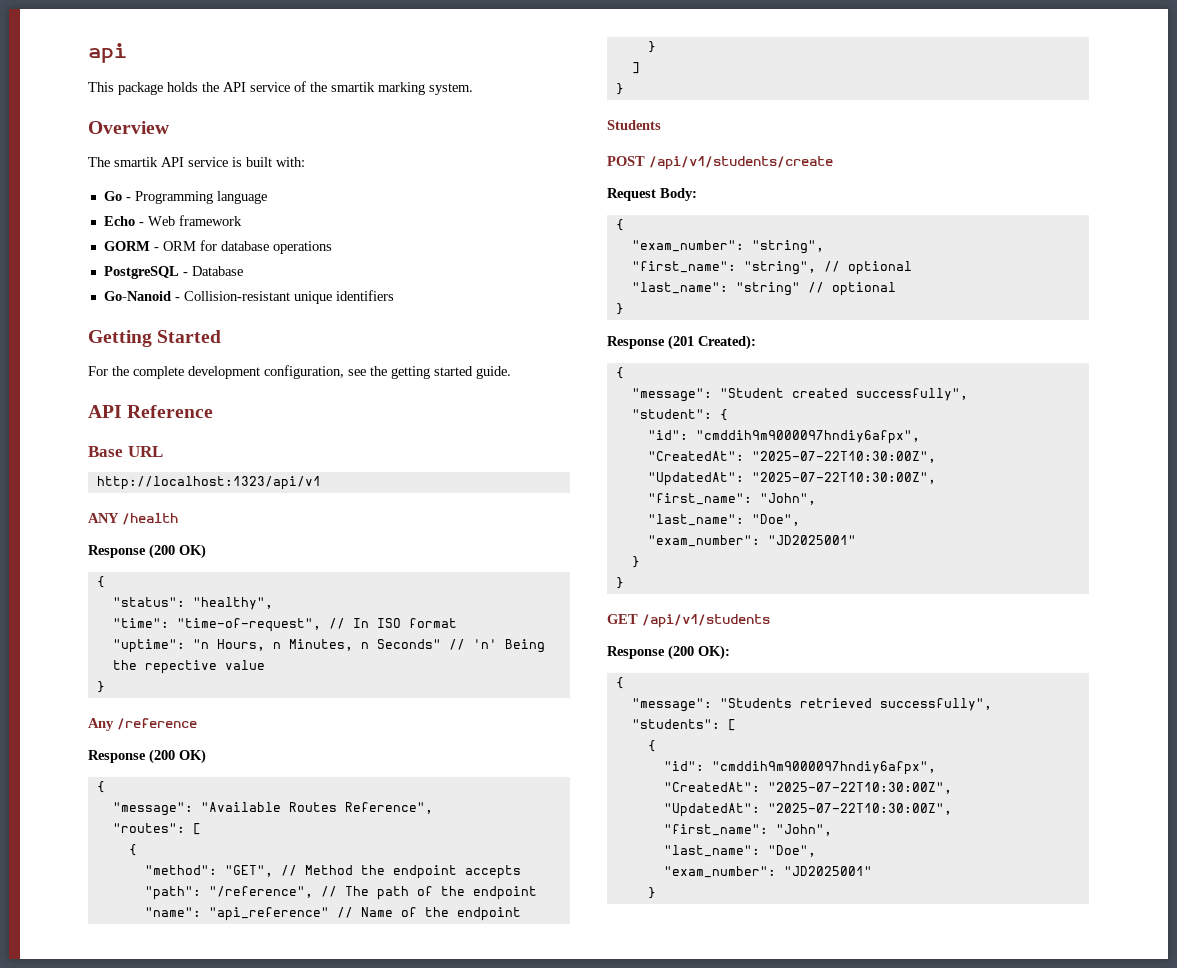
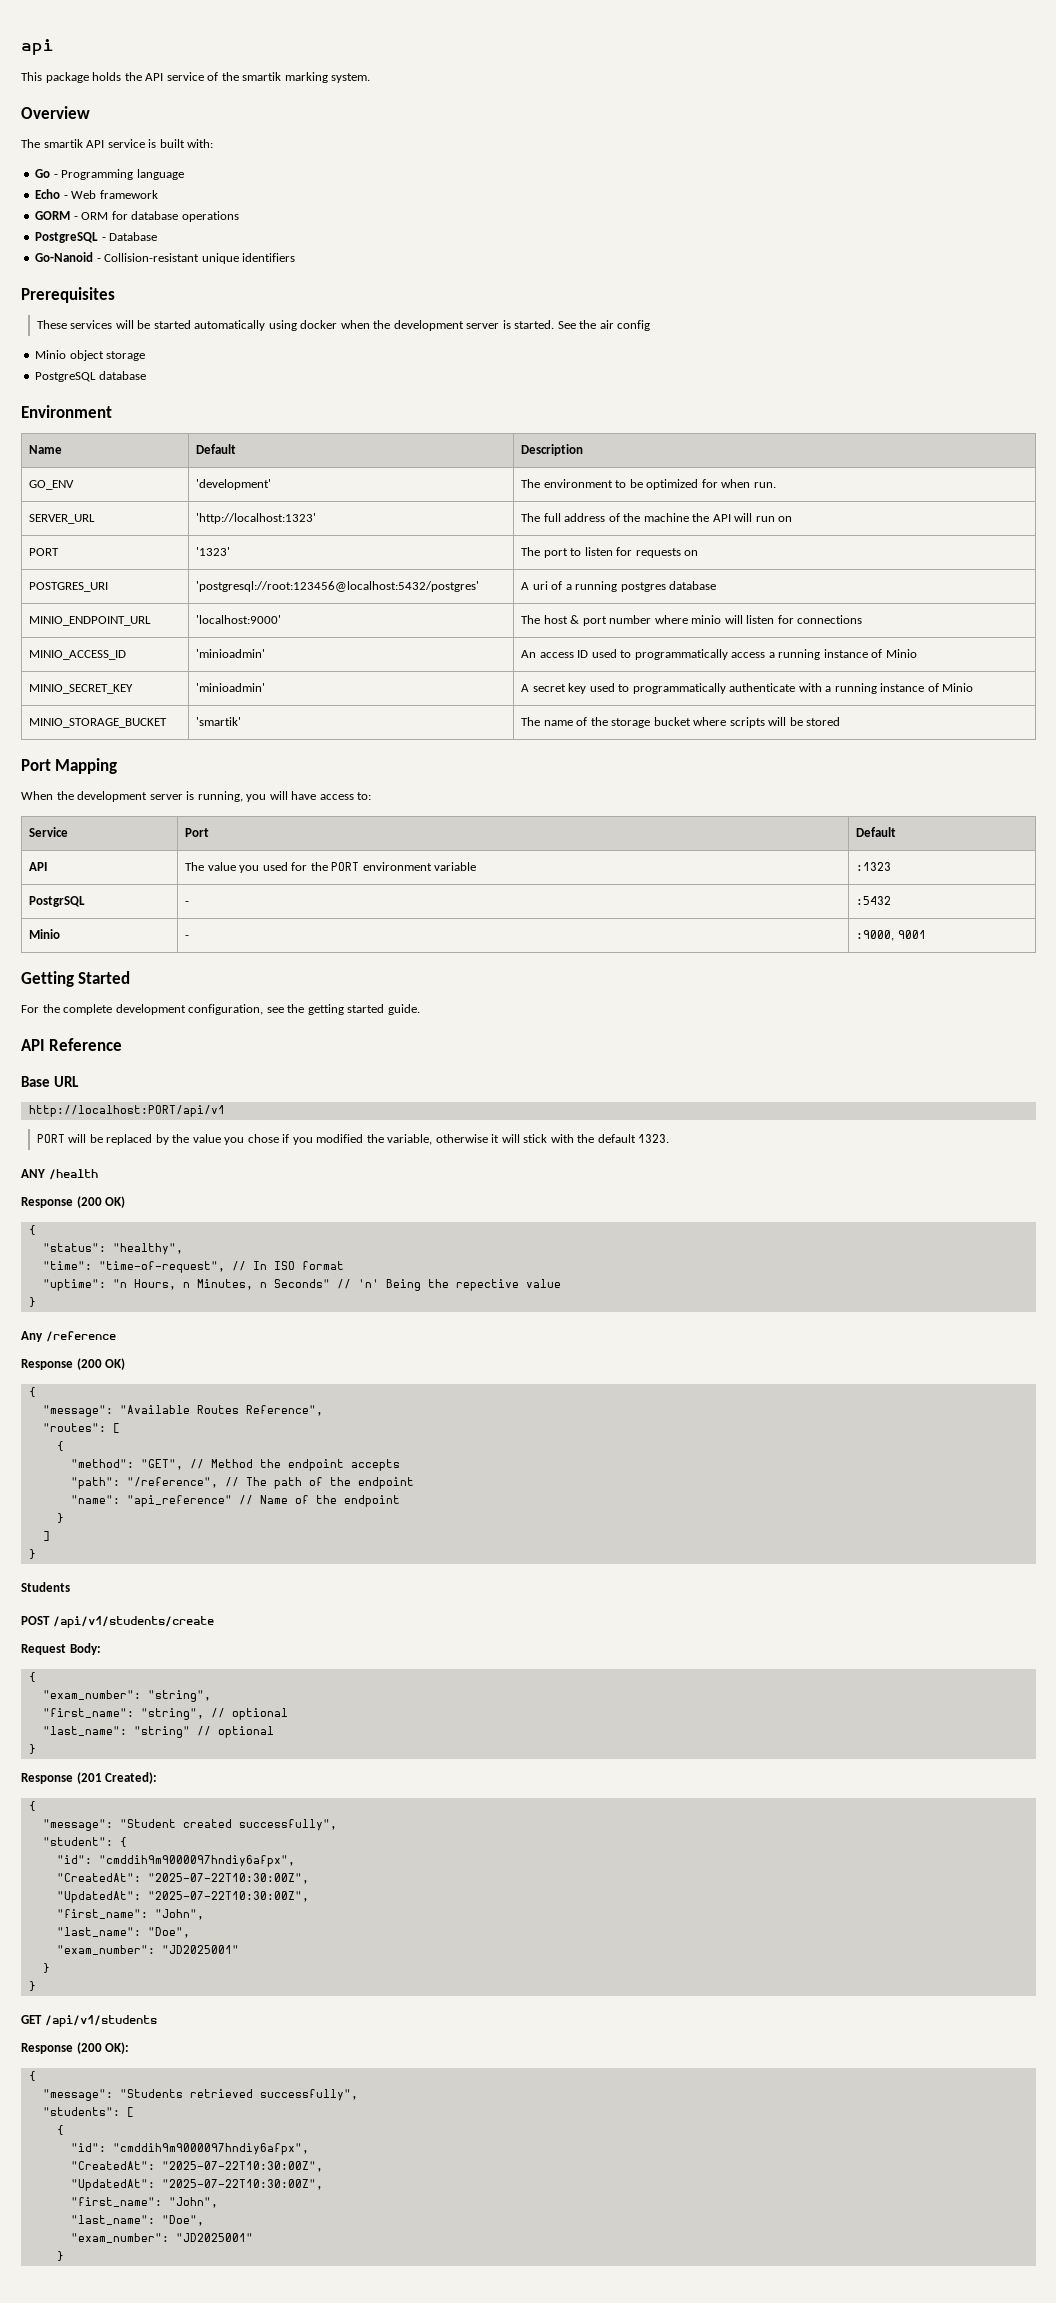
+ Prerequisites
+ These services will be started automatically using docker when the development server is started. See the air config
+ Minio object storage
+ PostgreSQL database
+ Environment
+ Name | Default | Description
+ GO_ENV | 'development' | The environment to be optimized for when run.
+ SERVER_URL | 'http://localhost:1323' | The full address of the machine the API will run on
+ PORT | '1323' | The port to listen for requests on
+ POSTGRES_URI | 'postgresql://root:123456@localhost:5432/postgres' | A uri of a running postgres database
+ MINIO_ENDPOINT_URL | 'localhost:9000' | The host & port number where minio will listen for connections
+ MINIO_ACCESS_ID | 'minioadmin' | An access ID used to programmatically access a running instance of Minio
+ MINIO_SECRET_KEY | 'minioadmin' | A secret key used to programmatically authenticate with a running instance of Minio
+ MINIO_STORAGE_BUCKET | 'smartik' | The name of the storage bucket where scripts will be stored
+ Port Mapping
+ When the development server is running, you will have access to:
+ Service | Port | Default
+ API | The value you used for the PORT environment variable | :1323
+ PostgrSQL | - | :5432
+ Minio | - | :9000, 9001
- http://localhost:1323/api/v1
+ http://localhost:PORT/api/v1
+ PORT will be replaced by the value you chose if you modified the variable, otherwise it will stick with the default 1323.

